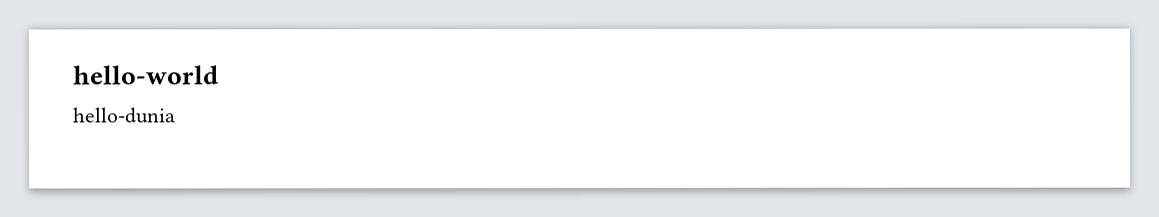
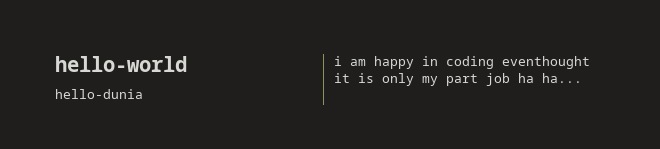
+ i am happy in coding eventhought it is only my part job ha ha...

